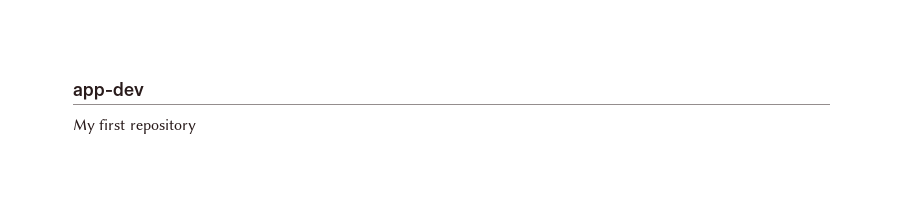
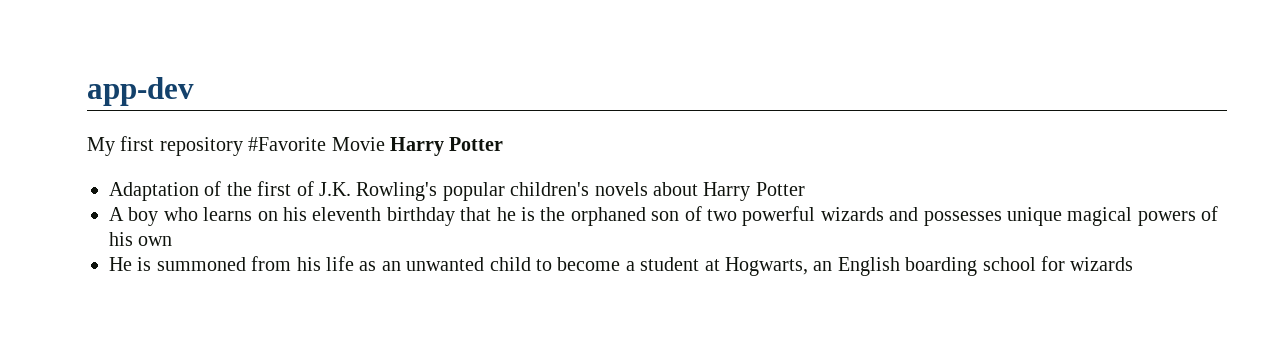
- My first repository
+ My first repository #Favorite Movie Harry Potter
+ Adaptation of the first of J.K. Rowling's popular children's novels about Harry Potter
+ A boy who learns on his eleventh birthday that he is the orphaned son of two powerful wizards and possesses unique magical powers of his own
+ He is summoned from his life as an unwanted child to become a student at Hogwarts, an English boarding school for wizards

